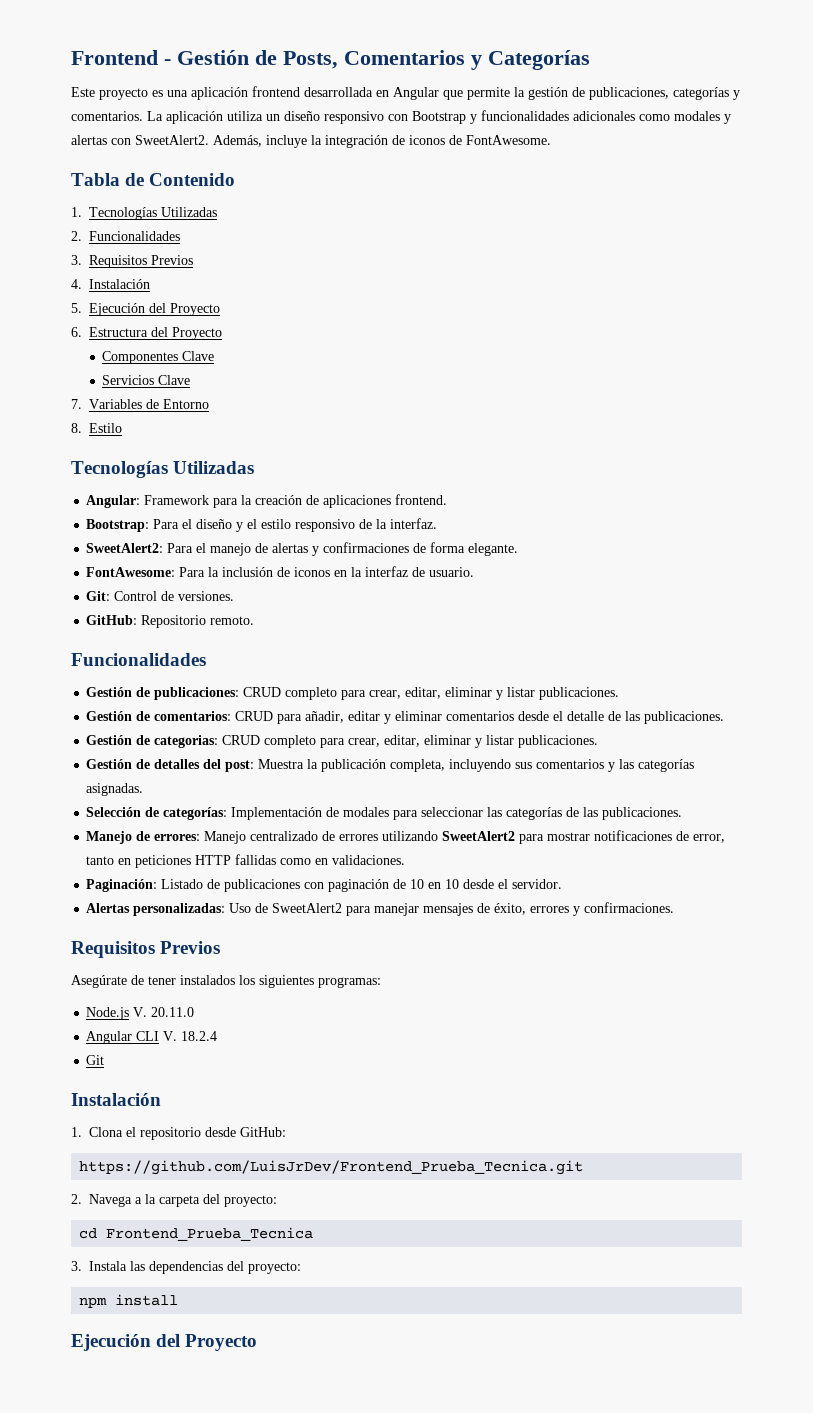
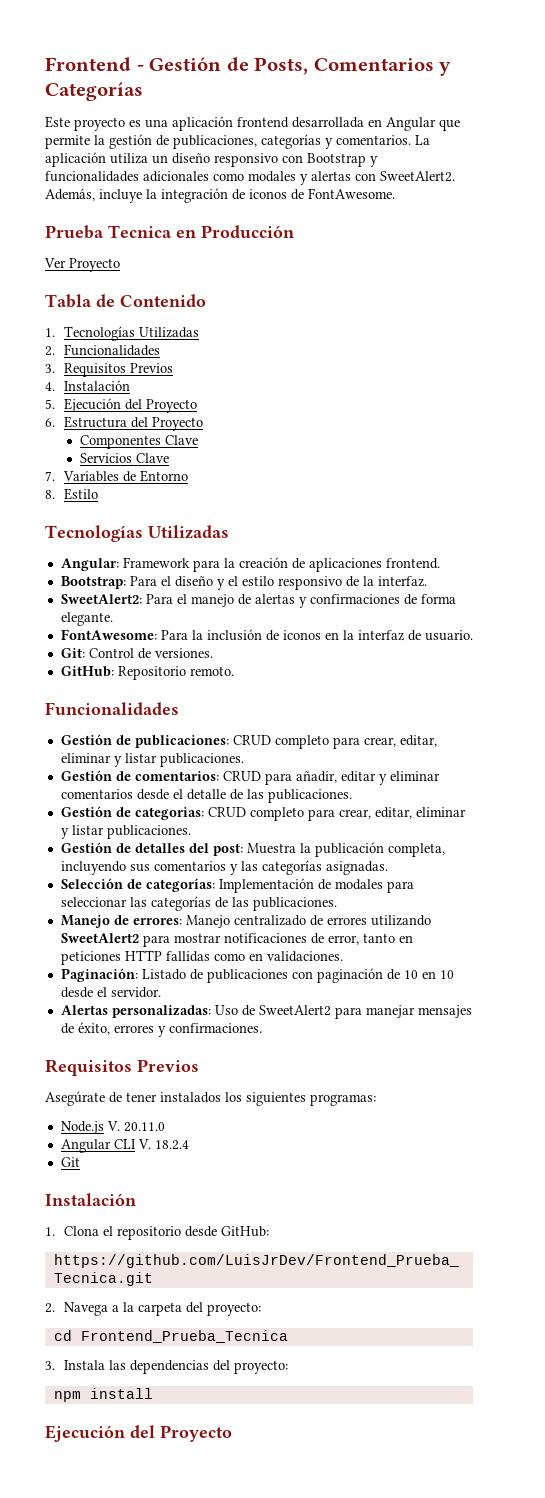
+ Prueba Tecnica en Producción
+ Ver Proyecto

